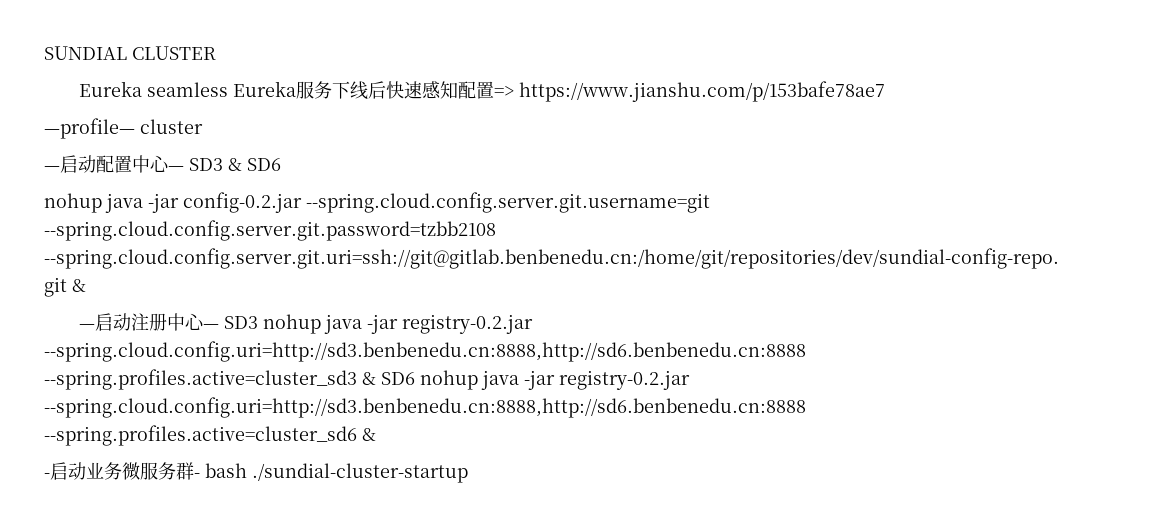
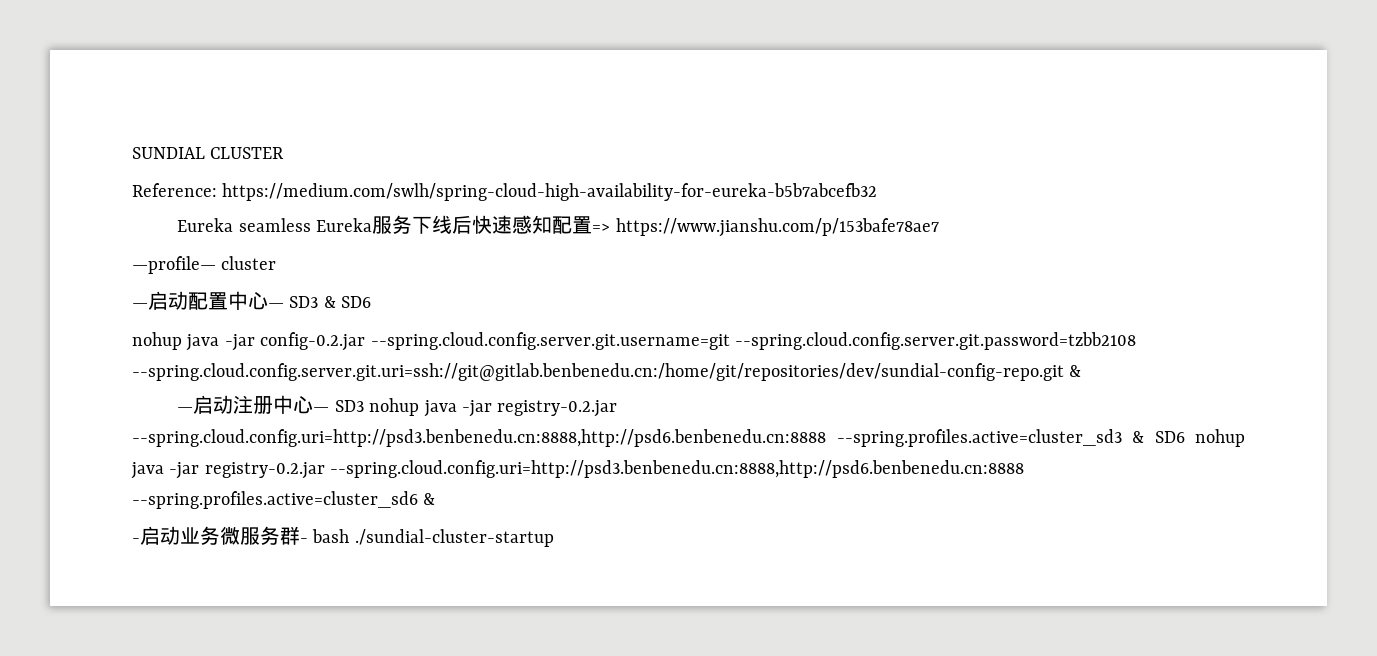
+ Reference: https://medium.com/swlh/spring-cloud-high-availability-for-eureka-b5b7abcefb32
- —启动注册中心— SD3 nohup java -jar registry-0.2.jar --spring.cloud.config.uri=http://sd3.benbenedu.cn:8888,http://sd6.benbenedu.cn:8888 --spring.profiles.active=cluster_sd3 & SD6 nohup java -jar registry-0.2.jar --spring.cloud.config.uri=http://sd3.benbenedu.cn:8888,http://sd6.benbenedu.cn:8888 --spring.profiles.active=cluster_sd6 &
+ —启动注册中心— SD3 nohup java -jar registry-0.2.jar --spring.cloud.config.uri=http://psd3.benbenedu.cn:8888,http://psd6.benbenedu.cn:8888 --spring.profiles.active=cluster_sd3 & SD6 nohup java -jar registry-0.2.jar --spring.cloud.config.uri=http://psd3.benbenedu.cn:8888,http://psd6.benbenedu.cn:8888 --spring.profiles.active=cluster_sd6 &

